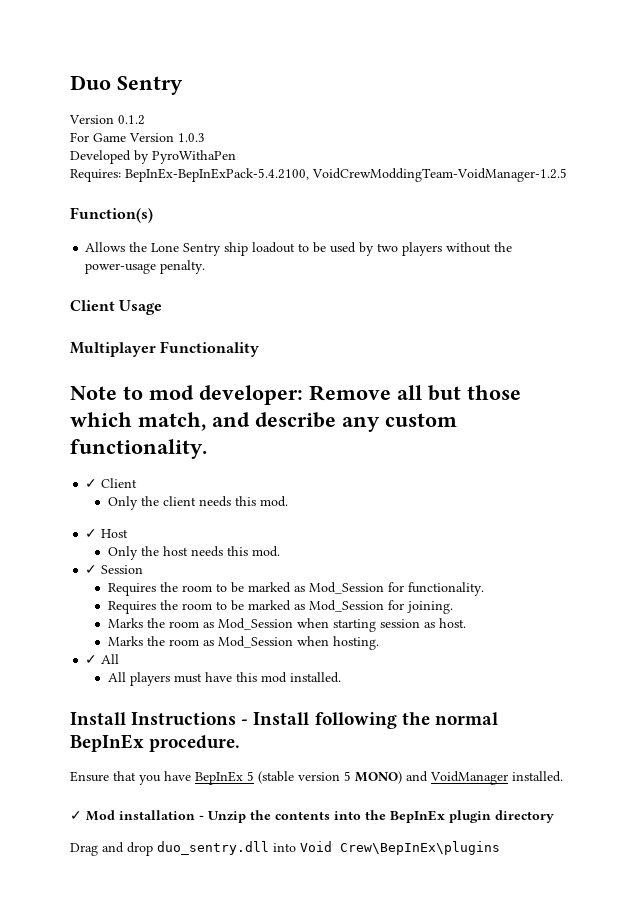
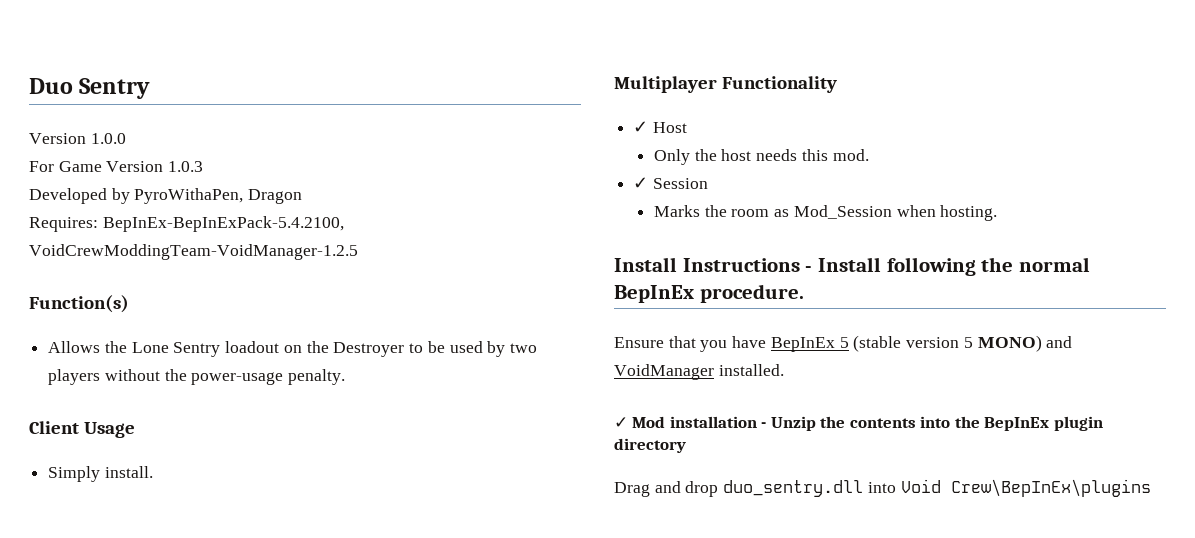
- Version 0.1.2
+ Version 1.0.0
- Developed by PyroWithaPen
+ Developed by PyroWithaPen, Dragon
- Allows the Lone Sentry ship loadout to be used by two players without the power-usage penalty.
+ Allows the Lone Sentry loadout on the Destroyer to be used by two players without the power-usage penalty.
+ Simply install.
- Note to mod developer: Remove all but those which match, and describe any custom functionality.
- ✓ Client
- Only the client needs this mod.
- Requires the room to be marked as Mod_Session for functionality.
- Requires the room to be marked as Mod_Session for joining.
- Marks the room as Mod_Session when starting session as host.
- ✓ All
- All players must have this mod installed.

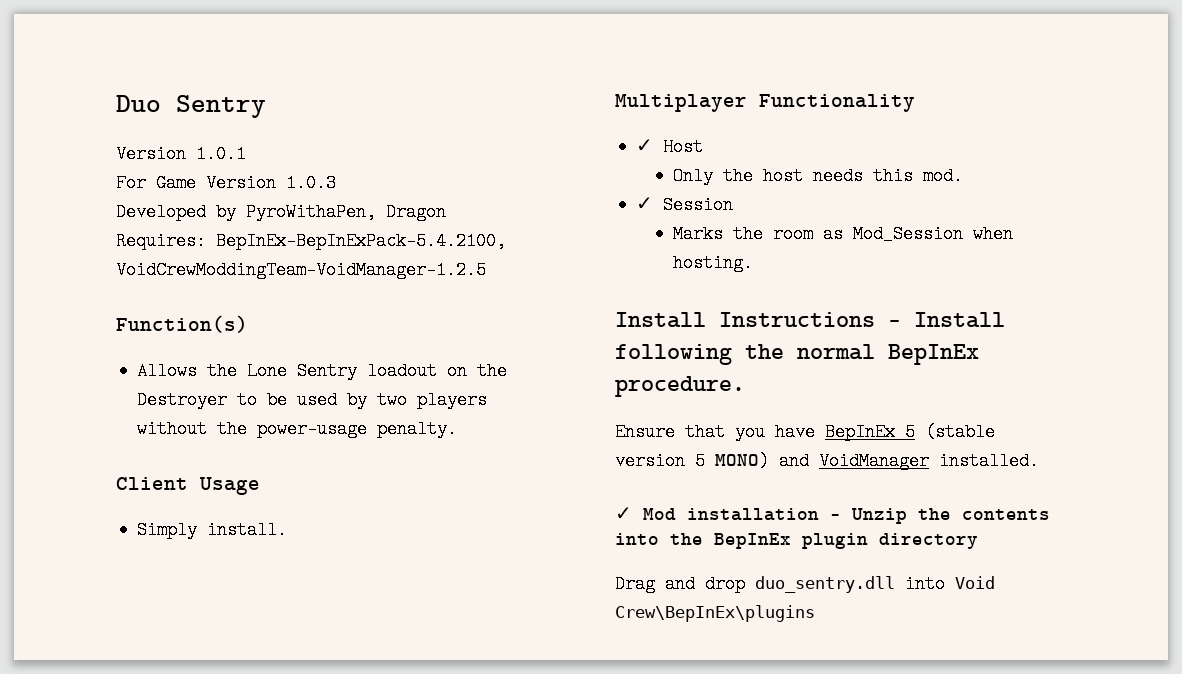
- Version 1.0.0
+ Version 1.0.1

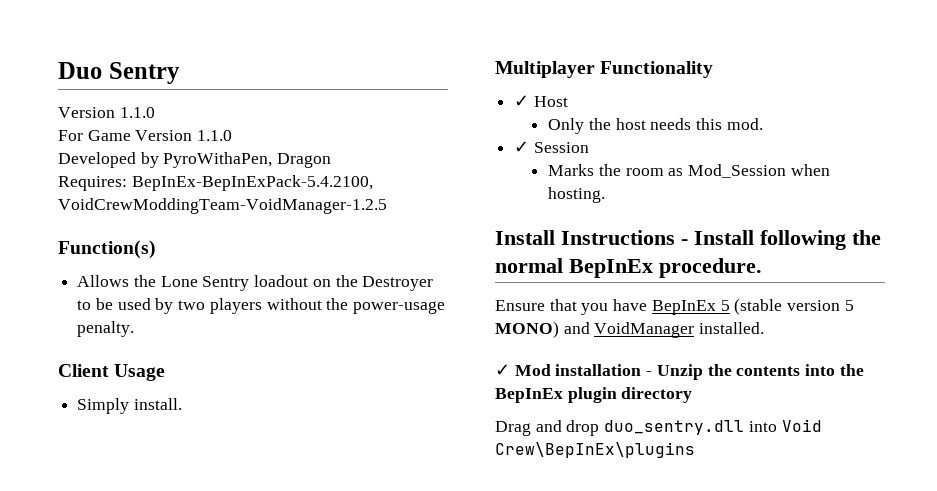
  Duo Sentry
- Version 1.0.1
+ Version 1.1.0
- For Game Version 1.0.3
+ For Game Version 1.1.0

